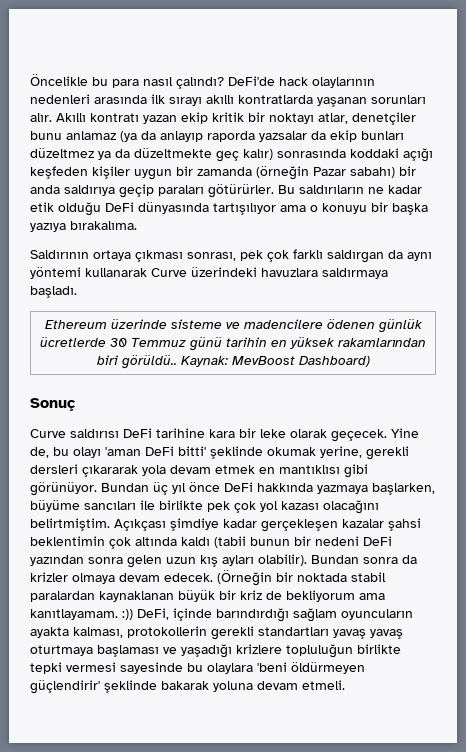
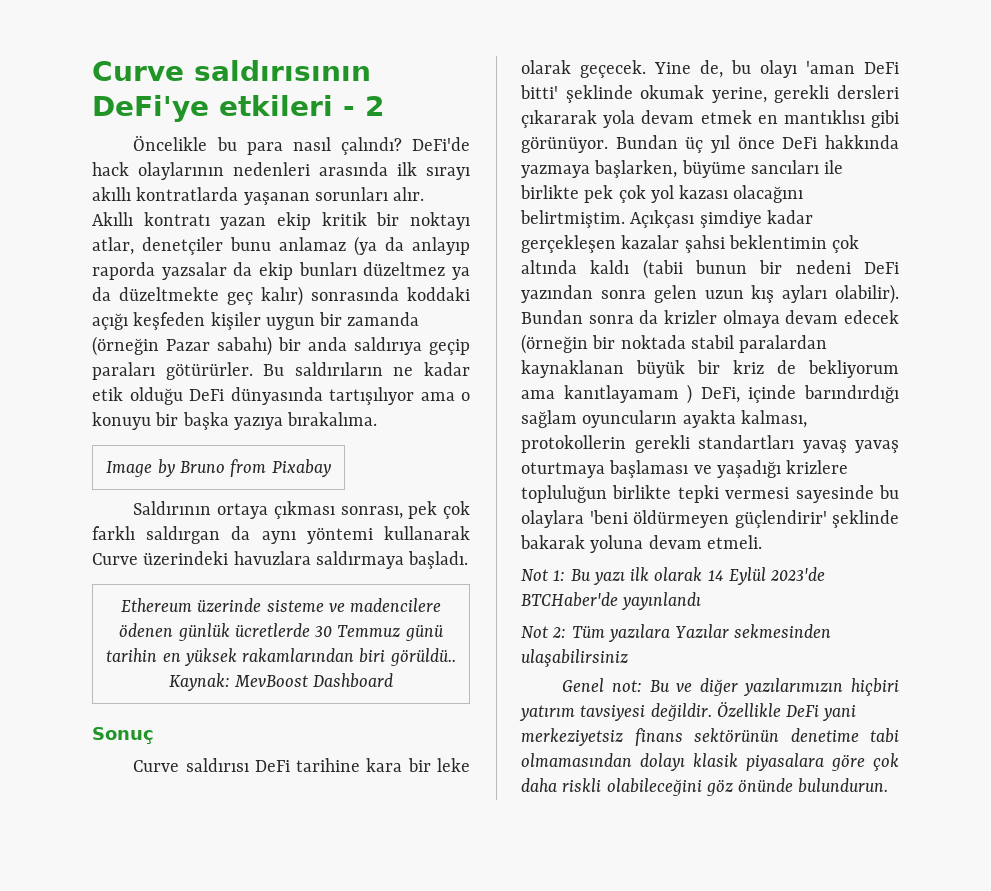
+ Curve saldırısının DeFi'ye etkileri - 2
+ Image by Bruno from Pixabay
- Ethereum üzerinde sisteme ve madencilere ödenen günlük ücretlerde 30 Temmuz günü tarihin en yüksek rakamlarından biri görüldü.. Kaynak: MevBoost Dashboard)
+ Ethereum üzerinde sisteme ve madencilere ödenen günlük ücretlerde 30 Temmuz günü tarihin en yüksek rakamlarından biri görüldü.. Kaynak: MevBoost Dashboard
- Bundan sonra da krizler olmaya devam edecek. (Örneğin bir noktada stabil paralardan kaynaklanan büyük bir kriz de bekliyorum ama kanıtlayamam. :)) DeFi, içinde barındırdığı sağlam oyuncuların ayakta kalması, protokollerin gerekli standartları yavaş yavaş oturtmaya başlaması ve yaşadığı krizlere topluluğun birlikte tepki vermesi sayesinde bu olaylara 'beni öldürmeyen güçlendirir' şeklinde bakarak yoluna devam etmeli.
+ Bundan sonra da krizler olmaya devam edecek (örneğin bir noktada stabil paralardan kaynaklanan büyük bir kriz de bekliyorum ama kanıtlayamam ) DeFi, içinde barındırdığı sağlam oyuncuların ayakta kalması, protokollerin gerekli standartları yavaş yavaş oturtmaya başlaması ve yaşadığı krizlere topluluğun birlikte tepki vermesi sayesinde bu olaylara 'beni öldürmeyen güçlendirir' şeklinde bakarak yoluna devam etmeli.
+ Not 1: Bu yazı ilk olarak 14 Eylül 2023'de BTCHaber'de yayınlandı
+ Not 2: Tüm yazılara Yazılar sekmesinden ulaşabilirsiniz
+ Genel not: Bu ve diğer yazılarımızın hiçbiri yatırım tavsiyesi değildir. Özellikle DeFi yani merkeziyetsiz finans sektörünün denetime tabi olmamasından dolayı klasik piyasalara göre çok daha riskli olabileceğini göz önünde bulundurun.

